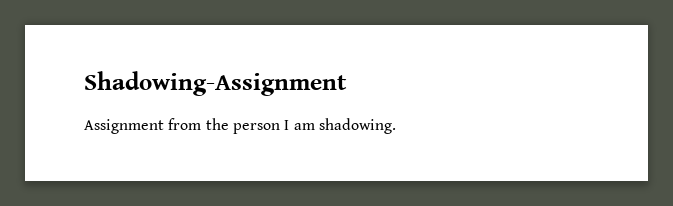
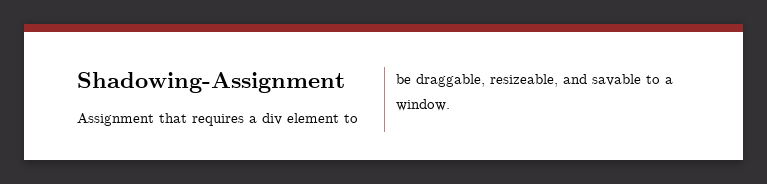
- Assignment from the person I am shadowing.
+ Assignment that requires a div element to be draggable, resizeable, and savable to a window.

